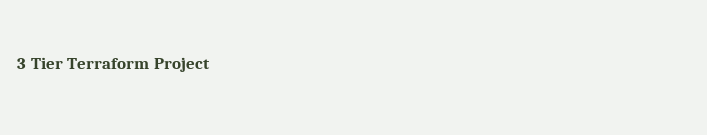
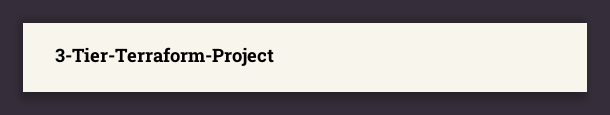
- 3 Tier Terraform Project
+ 3-Tier-Terraform-Project

